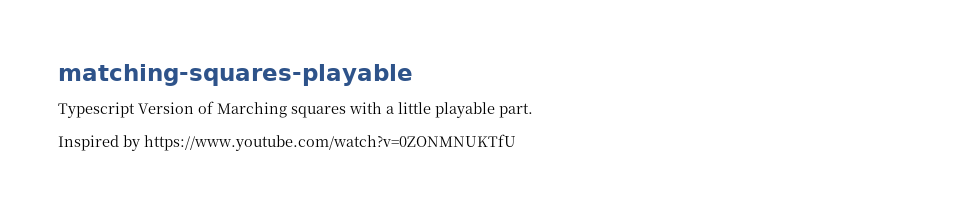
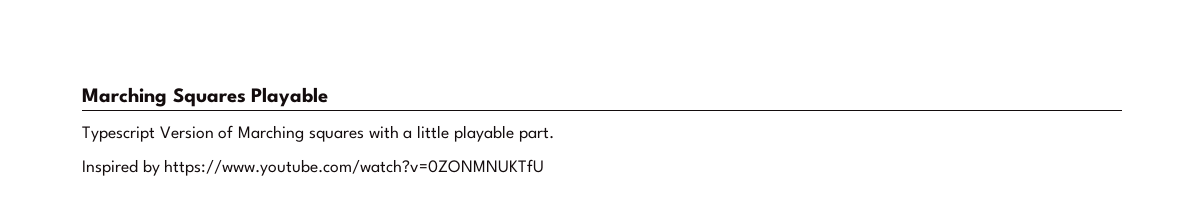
- matching-squares-playable
+ Marching Squares Playable

